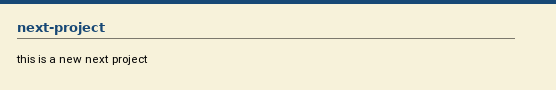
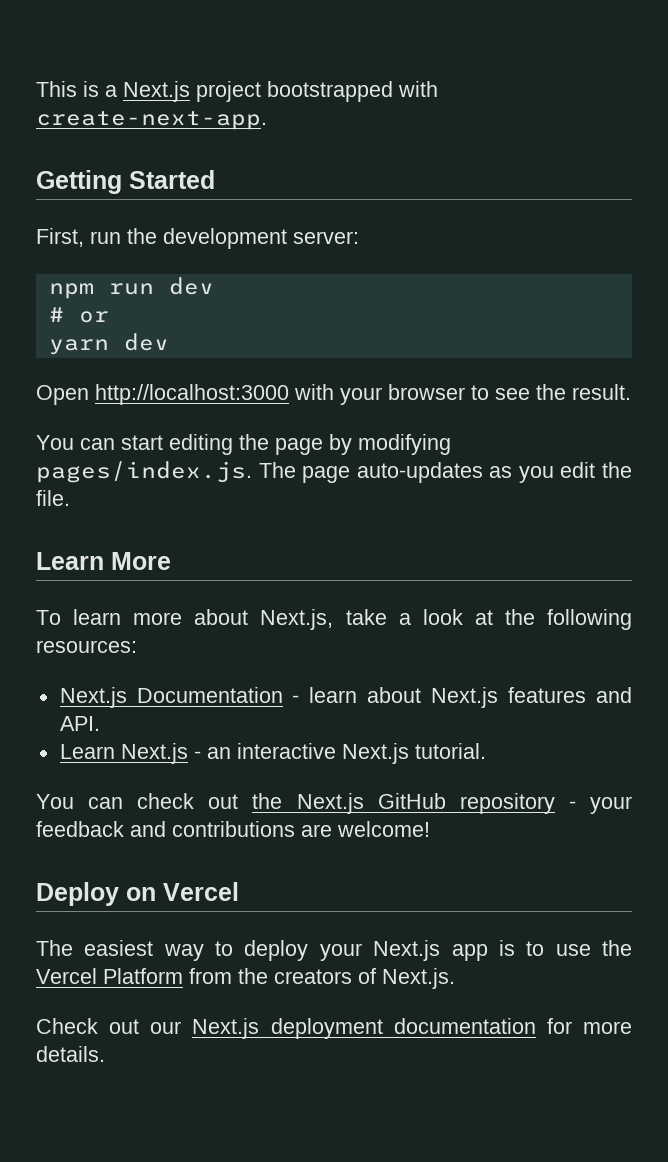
- next-project
- this is a new next project
+ This is a Next.js project bootstrapped with create-next-app.
+ Getting Started
+ First, run the development server:
+ npm run dev
+ # or
+ yarn dev
+ Open http://localhost:3000 with your browser to see the result.
+ You can start editing the page by modifying pages/index.js. The page auto-updates as you edit the file.
+ Learn More
+ To learn more about Next.js, take a look at the following resources:
+ Next.js Documentation - learn about Next.js features and API.
+ Learn Next.js - an interactive Next.js tutorial.
+ You can check out the Next.js GitHub repository - your feedback and contributions are welcome!
+ Deploy on Vercel
+ The easiest way to deploy your Next.js app is to use the Vercel Platform from the creators of Next.js.
+ Check out our Next.js deployment documentation for more details.

